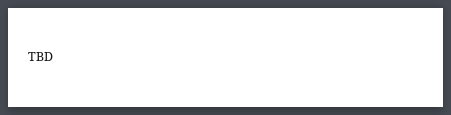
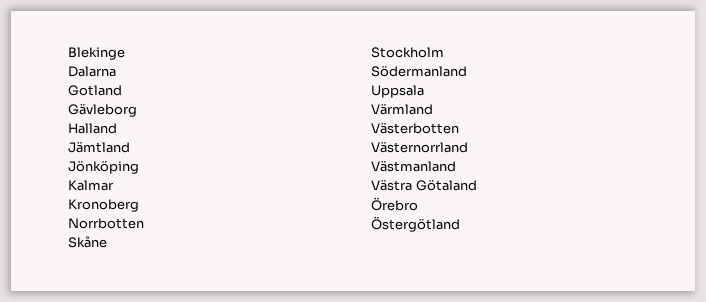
- TBD
+ Blekinge
+ Dalarna
+ Gotland
+ Gävleborg
+ Halland
+ Jämtland
+ Jönköping
+ Kalmar
+ Kronoberg
+ Norrbotten
+ Skåne
+ Stockholm
+ Södermanland
+ Uppsala
+ Värmland
+ Västerbotten
+ Västernorrland
+ Västmanland
+ Västra Götaland
+ Örebro
+ Östergötland

